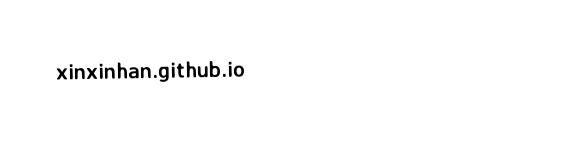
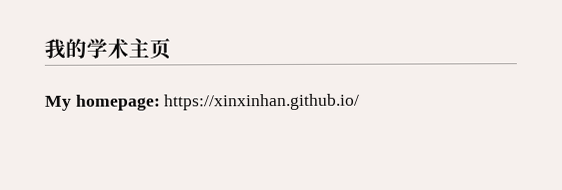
- xinxinhan.github.io
+ 我的学术主页
+ My homepage: https://xinxinhan.github.io/

